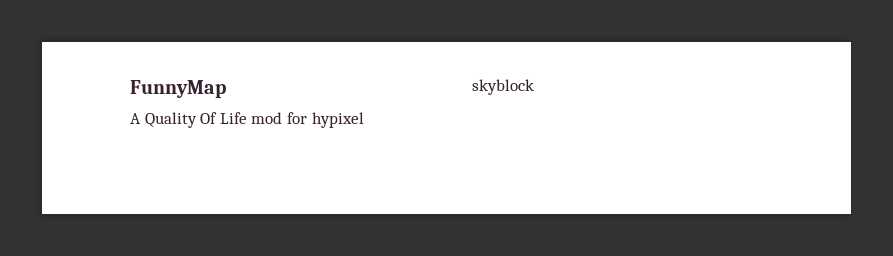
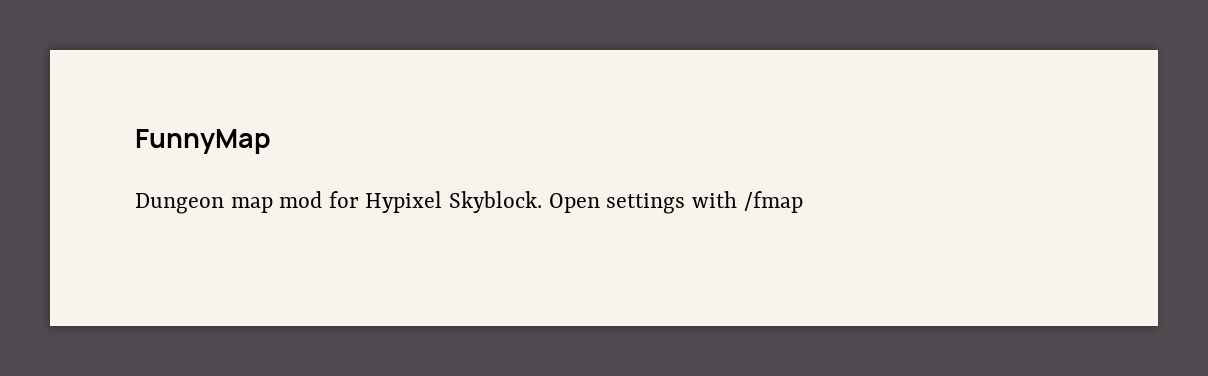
- A Quality Of Life mod for hypixel skyblock
+ Dungeon map mod for Hypixel Skyblock. Open settings with /fmap

